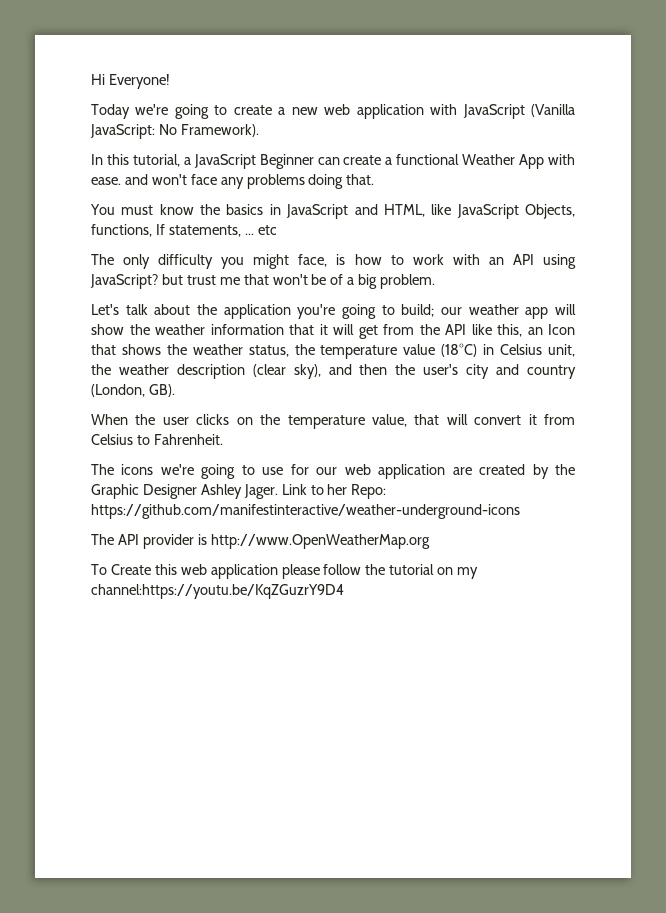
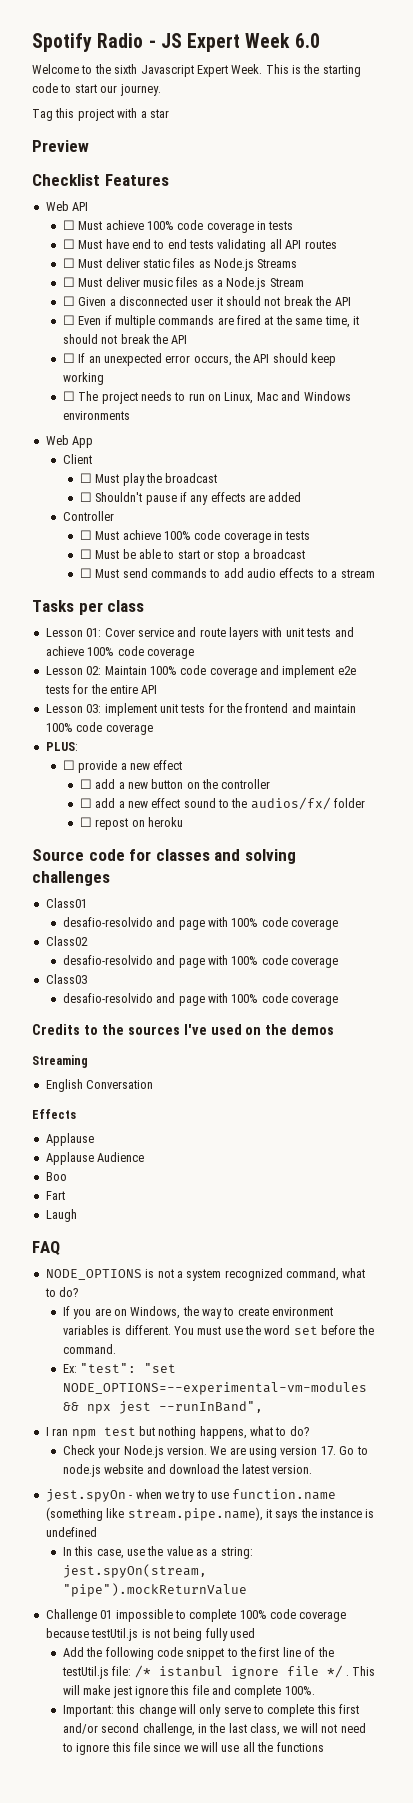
- Hi Everyone!
- Today we're going to create a new web application with JavaScript (Vanilla JavaScript: No Framework).
- In this tutorial, a JavaScript Beginner can create a functional Weather App with ease. and won't face any problems doing that.
- You must know the basics in JavaScript and HTML, like JavaScript Objects, functions, If statements, ... etc
- The only difficulty you might face, is how to work with an API using JavaScript? but trust me that won't be of a big problem.
- Let's talk about the application you're going to build; our weather app will show the weather information that it will get from the API like this, an Icon that shows the weather status, the temperature value (18°C) in Celsius unit, the weather description (clear sky), and then the user's city and country (London, GB).
- When the user clicks on the temperature value, that will convert it from Celsius to Fahrenheit.
- The icons we're going to use for our web application are created by the Graphic Designer Ashley Jager. Link to her Repo: https://github.com/manifestinteractive/weather-underground-icons
- The API provider is http://www.OpenWeatherMap.org
- To Create this web application please follow the tutorial on my channel:https://youtu.be/KqZGuzrY9D4
+ Spotify Radio - JS Expert Week 6.0
+ Welcome to the sixth Javascript Expert Week. This is the starting code to start our journey.
+ Tag this project with a star
+ Preview
+ Checklist Features
+ Web API
+ ☐ Must achieve 100% code coverage in tests
+ ☐ Must have end to end tests validating all API routes
+ ☐ Must deliver static files as Node.js Streams
+ ☐ Must deliver music files as a Node.js Stream
+ ☐ Given a disconnected user it should not break the API
+ ☐ Even if multiple commands are fired at the same time, it should not break the API
+ ☐ If an unexpected error occurs, the API should keep working
+ ☐ The project needs to run on Linux, Mac and Windows environments
+ Web App
+ Client
+ ☐ Must play the broadcast
+ ☐ Shouldn't pause if any effects are added
+ Controller
+ ☐ Must achieve 100% code coverage in tests
+ ☐ Must be able to start or stop a broadcast
+ ☐ Must send commands to add audio effects to a stream
+ Tasks per class
+ Lesson 01: Cover service and route layers with unit tests and achieve 100% code coverage
+ Lesson 02: Maintain 100% code coverage and implement e2e tests for the entire API
+ Lesson 03: implement unit tests for the frontend and maintain 100% code coverage
+ PLUS:
+ ☐ provide a new effect
+ ☐ add a new button on the controller
+ ☐ add a new effect sound to the audios/fx/ folder
+ ☐ repost on heroku
+ Source code for classes and solving challenges
+ Class01
+ desafio-resolvido and page with 100% code coverage
+ Class02
+ desafio-resolvido and page with 100% code coverage
+ Class03
+ desafio-resolvido and page with 100% code coverage
+ Credits to the sources I've used on the demos
+ Streaming
+ English Conversation
+ Effects
+ Applause
+ Applause Audience
+ Boo
+ Fart
+ Laugh
+ FAQ
+ NODE_OPTIONS is not a system recognized command, what to do?
+ If you are on Windows, the way to create environment variables is different. You must use the word set before the command.
+ Ex: "test": "set NODE_OPTIONS=--experimental-vm-modules && npx jest --runInBand",
+ I ran npm test but nothing happens, what to do?
+ Check your Node.js version. We are using version 17. Go to node.js website and download the latest version.
+ jest.spyOn - when we try to use function.name (something like stream.pipe.name), it says the instance is undefined
+ In this case, use the value as a string: jest.spyOn(stream, "pipe").mockReturnValue
+ Challenge 01 impossible to complete 100% code coverage because testUtil.js is not being fully used
+ Add the following code snippet to the first line of the testUtil.js file: /* istanbul ignore file */ . This will make jest ignore this file and complete 100%.
+ Important: this change will only serve to complete this first and/or second challenge, in the last class, we will not need to ignore this file since we will use all the functions

